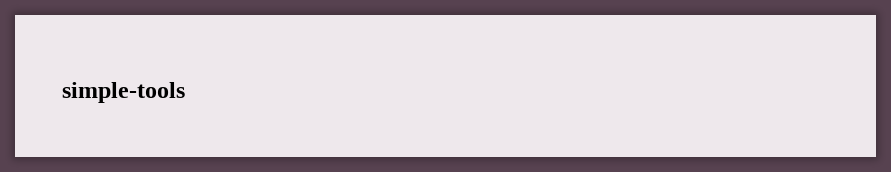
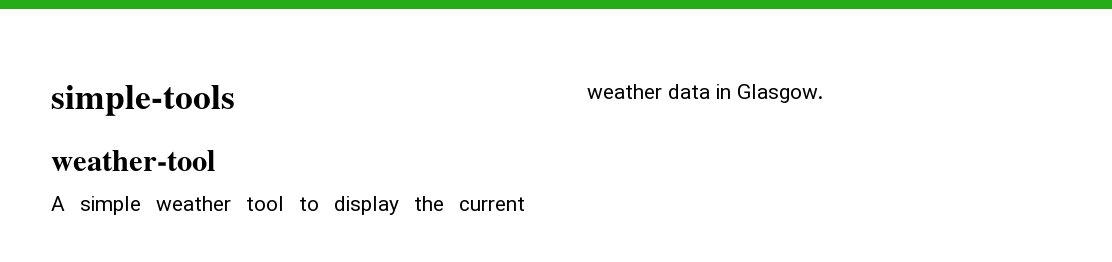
+ weather-tool
+ A simple weather tool to display the current weather data in Glasgow.

